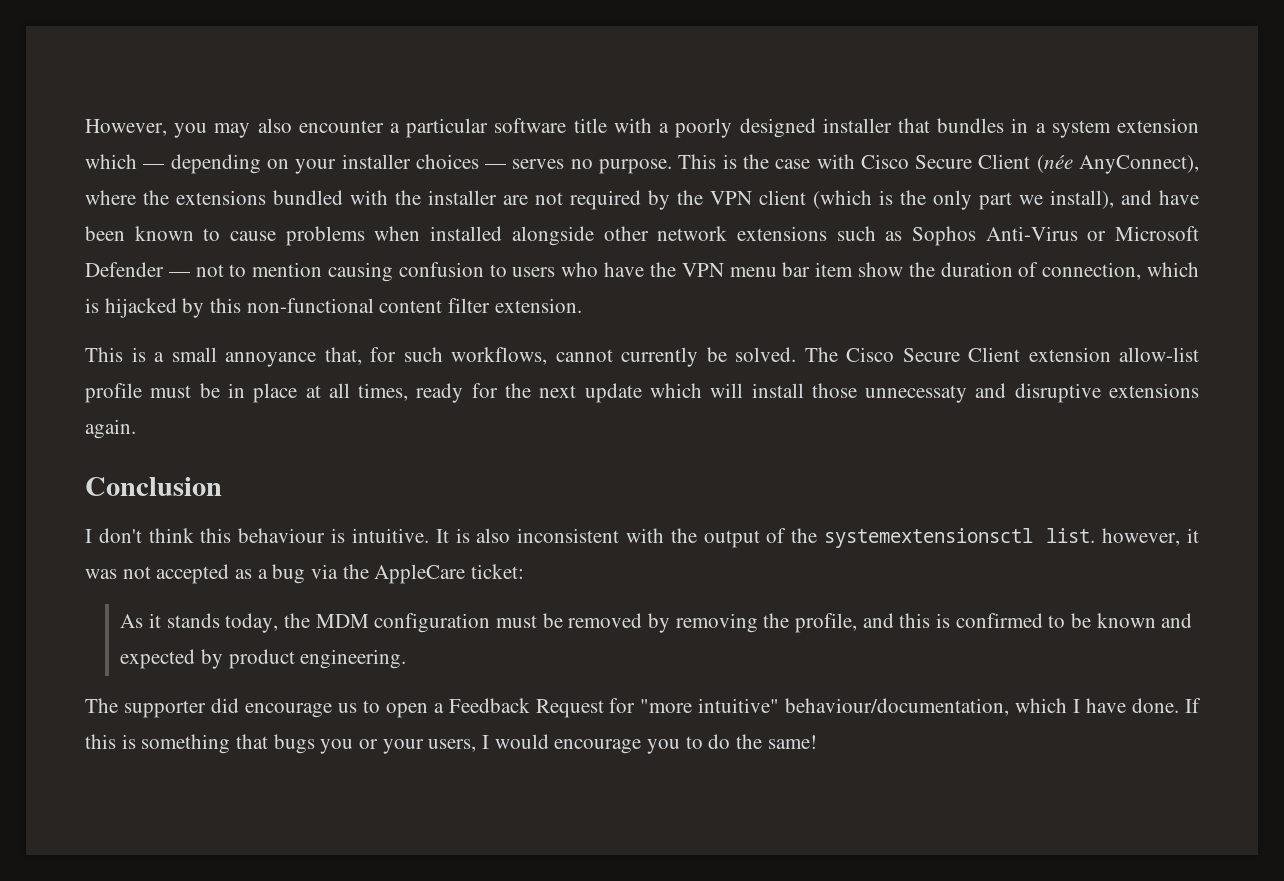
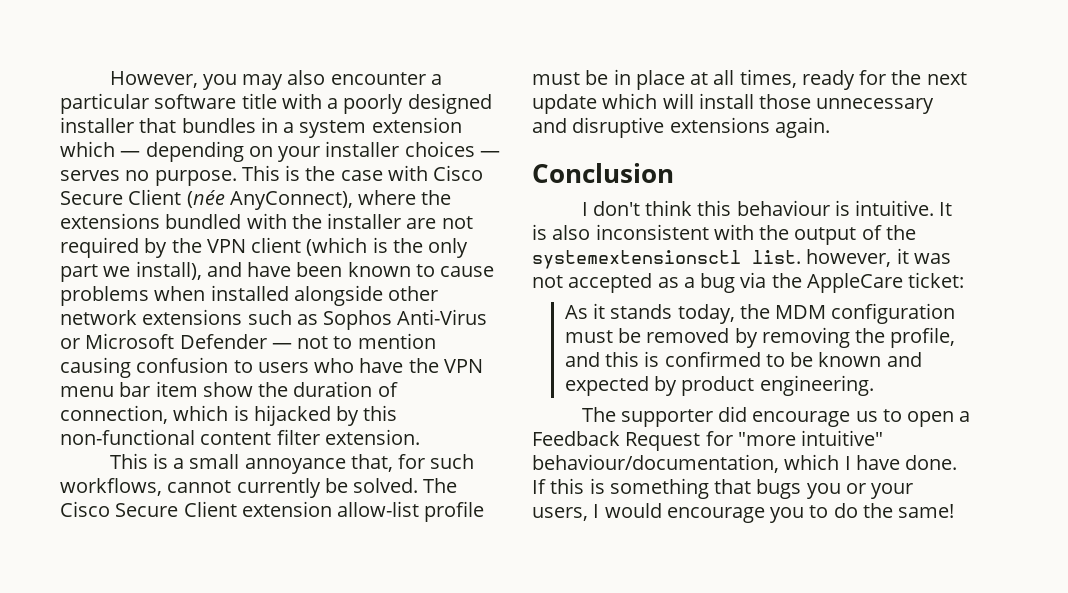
- The Cisco Secure Client extension allow-list profile must be in place at all times, ready for the next update which will install those unnecessaty and disruptive extensions again.
+ The Cisco Secure Client extension allow-list profile must be in place at all times, ready for the next update which will install those unnecessary and disruptive extensions again.

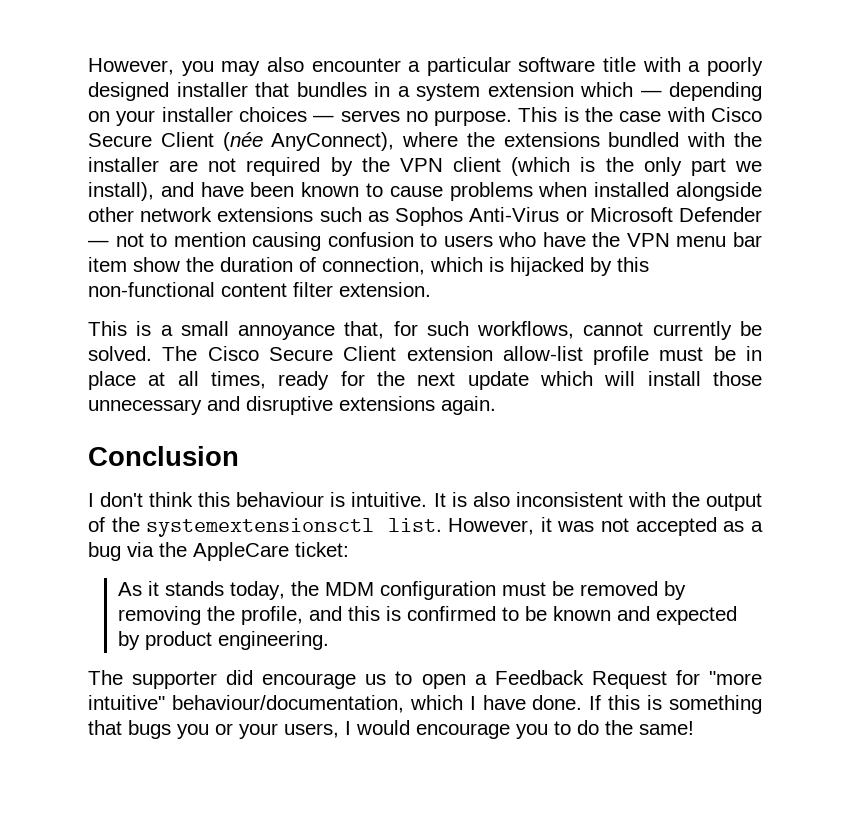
- It is also inconsistent with the output of the systemextensionsctl list. however, it was not accepted as a bug via the AppleCare ticket:
+ It is also inconsistent with the output of the systemextensionsctl list. However, it was not accepted as a bug via the AppleCare ticket:

